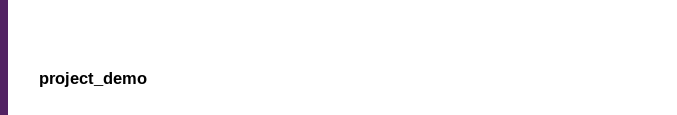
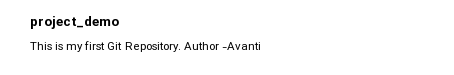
+ This is my first Git Repository. Author -Avanti

